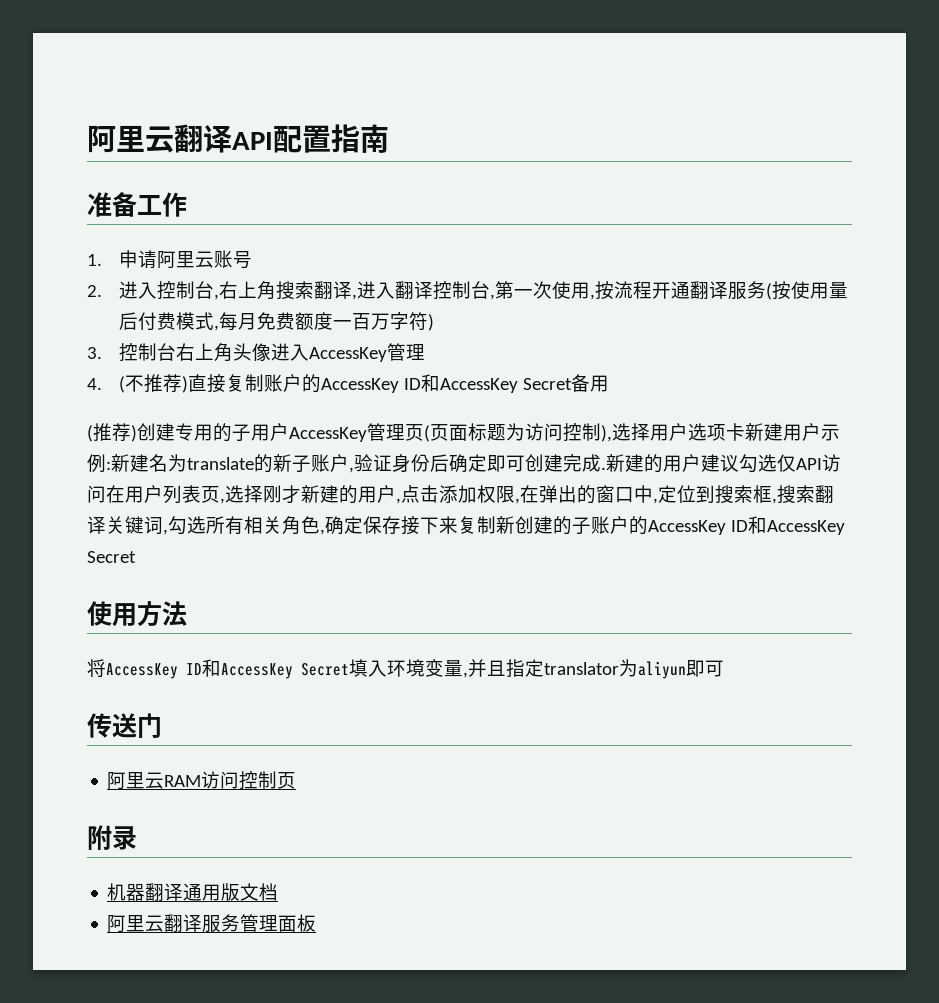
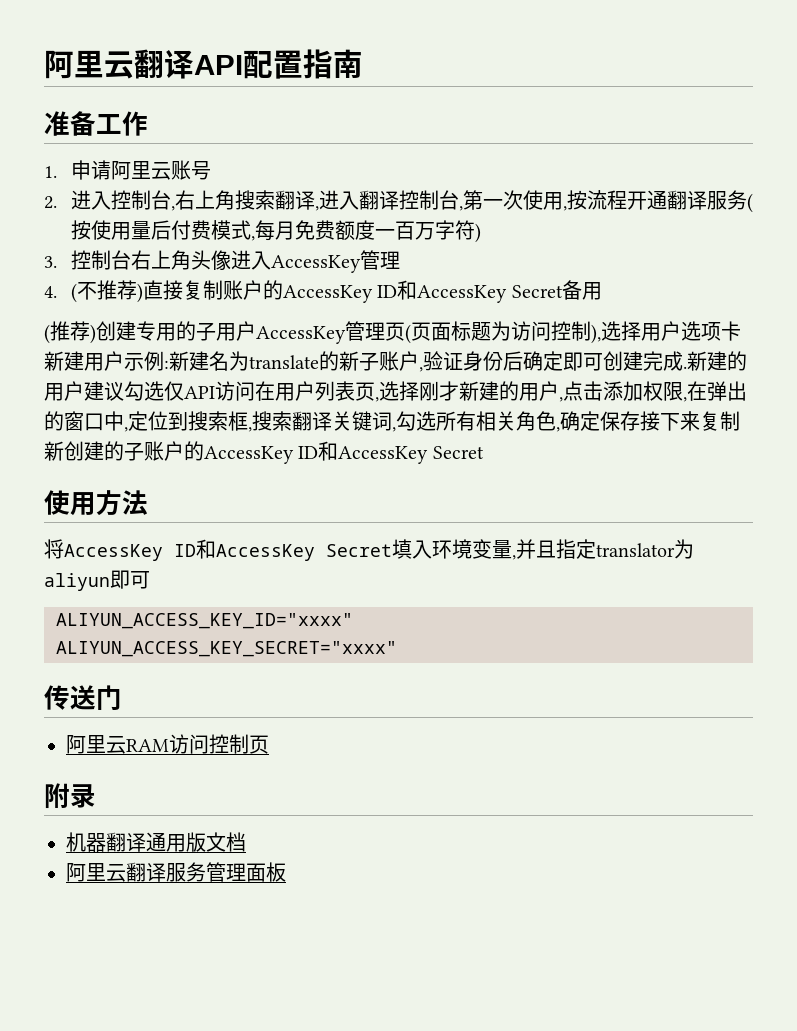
+ ALIYUN_ACCESS_KEY_ID="xxxx"
+ ALIYUN_ACCESS_KEY_SECRET="xxxx"

